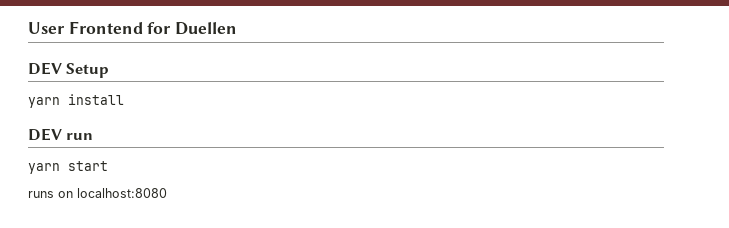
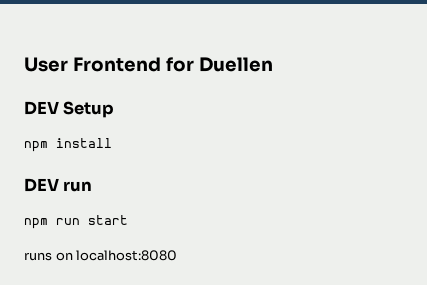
- yarn install
+ npm install
- yarn start
+ npm run start

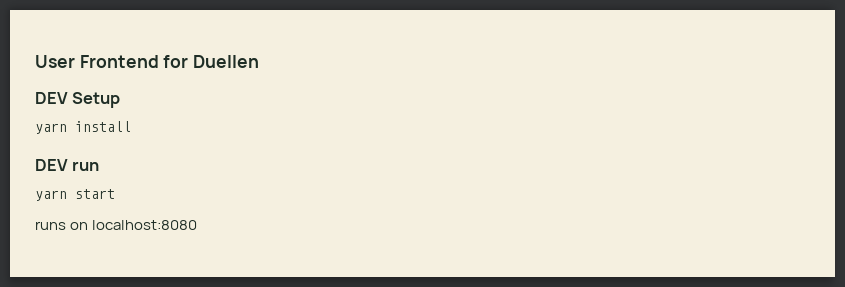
- npm install
+ yarn install
- npm run start
+ yarn start

